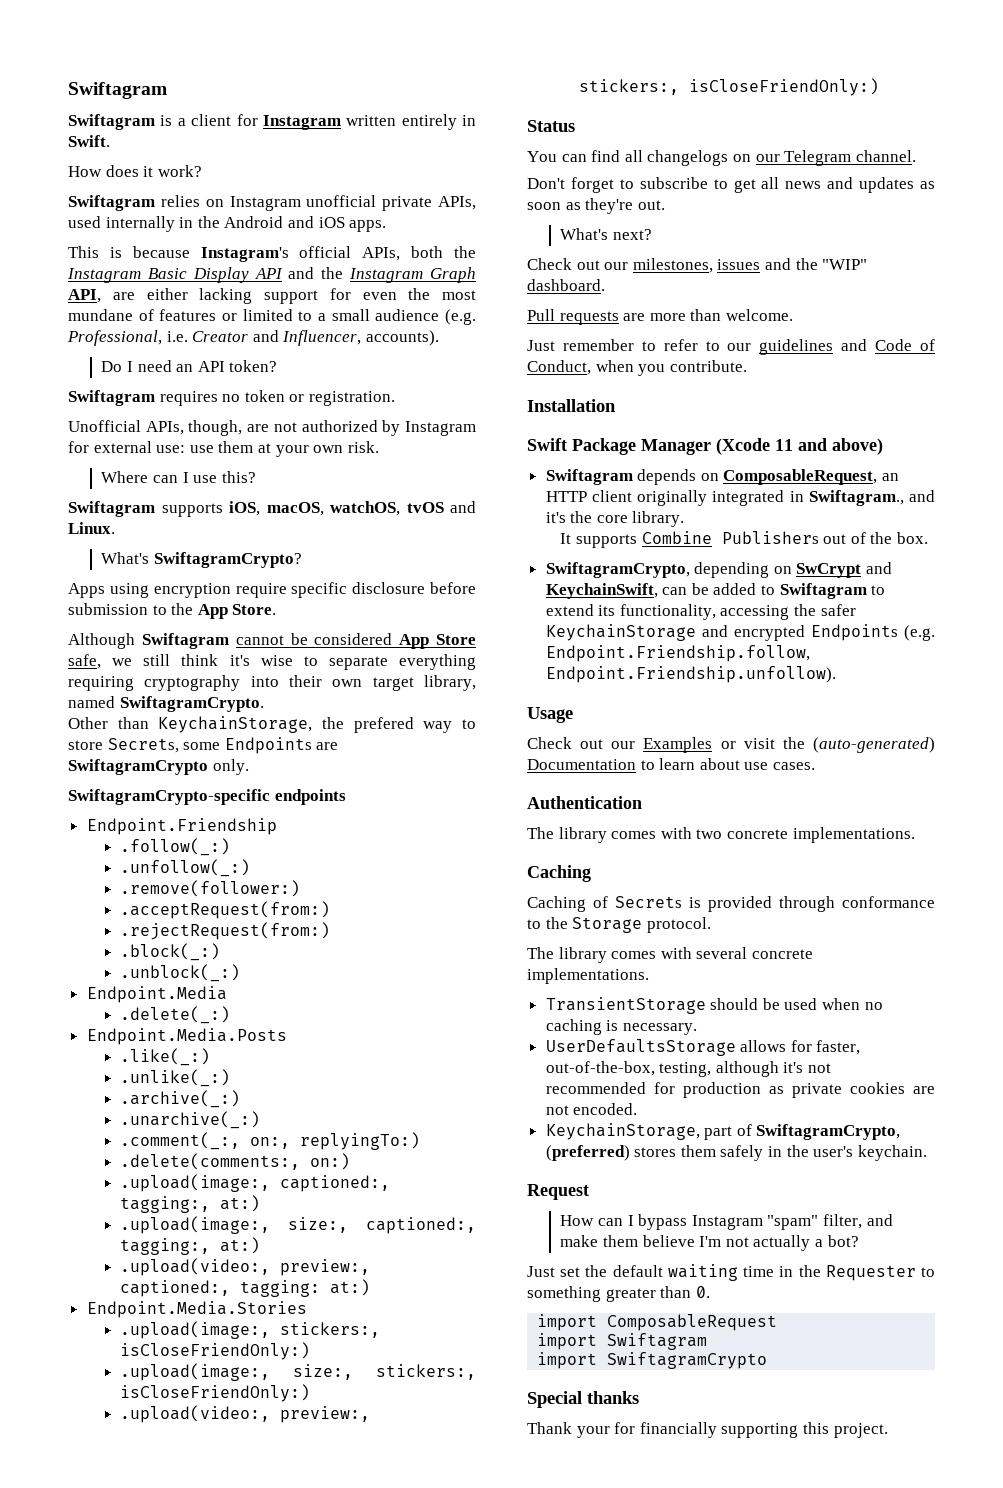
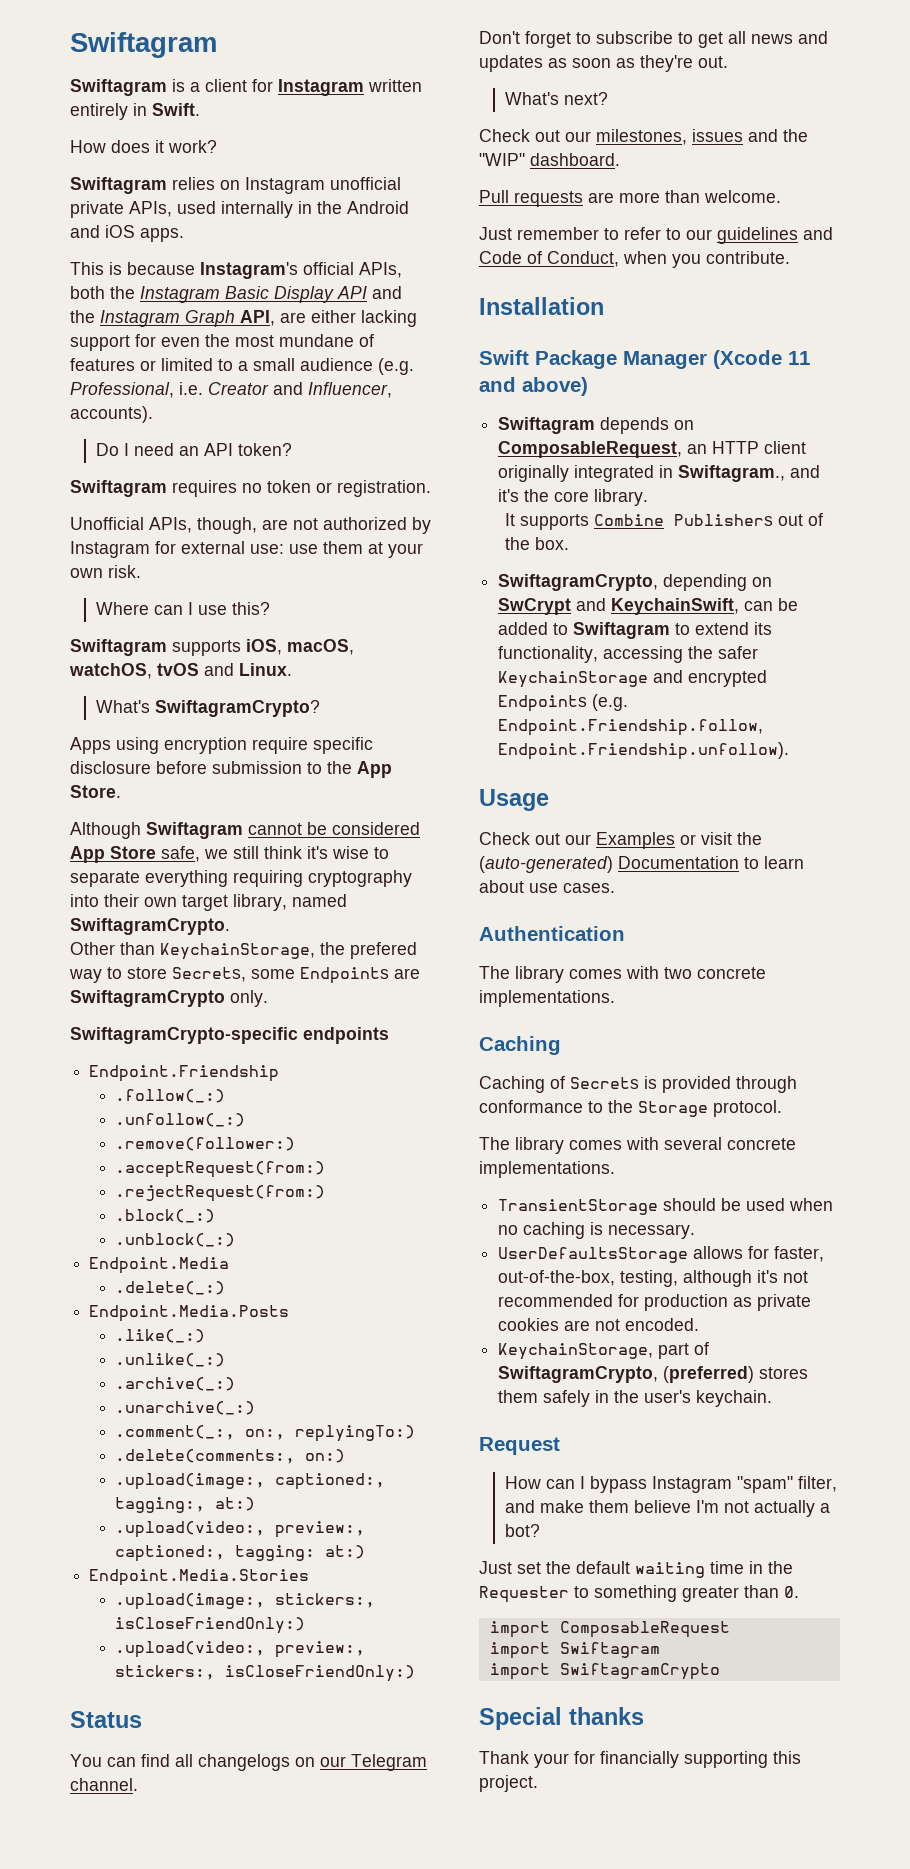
- .upload(image:, size:, captioned:, tagging:, at:)
- .upload(image:, size:, stickers:, isCloseFriendOnly:)

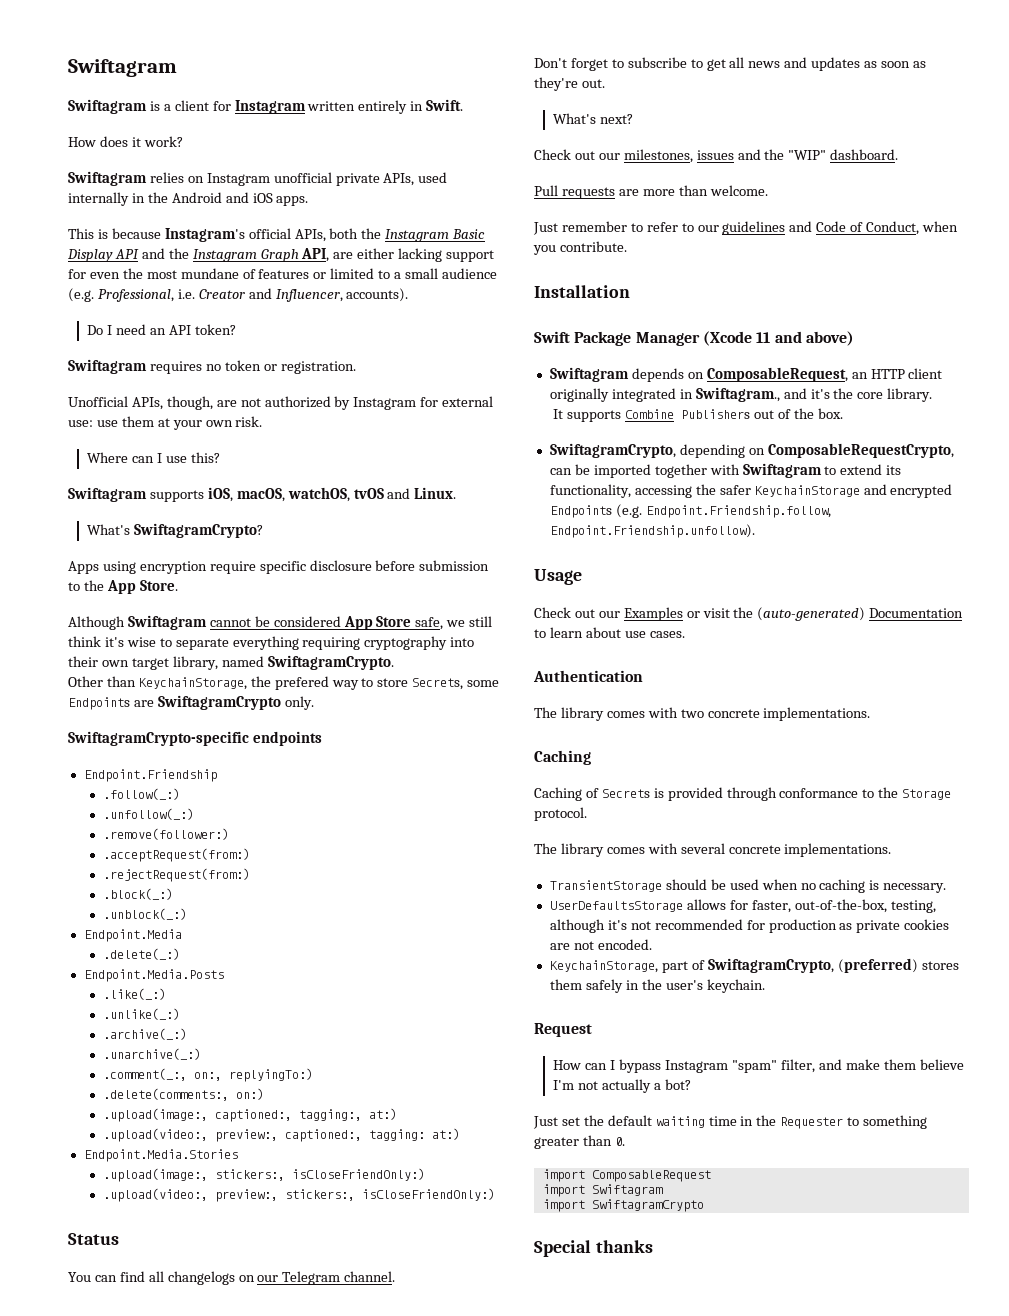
- SwiftagramCrypto, depending on SwCrypt and KeychainSwift, can be added to Swiftagram to extend its functionality, accessing the safer KeychainStorage and encrypted Endpoints (e.g. Endpoint.Friendship.follow, Endpoint.Friendship.unfollow).
+ SwiftagramCrypto, depending on ComposableRequestCrypto, can be imported together with Swiftagram to extend its functionality, accessing the safer KeychainStorage and encrypted Endpoints (e.g. Endpoint.Friendship.follow, Endpoint.Friendship.unfollow).
- Thank your for financially supporting this project.

